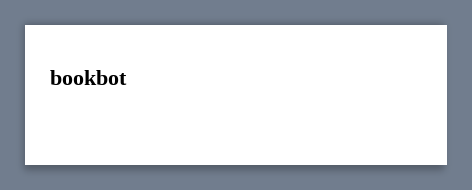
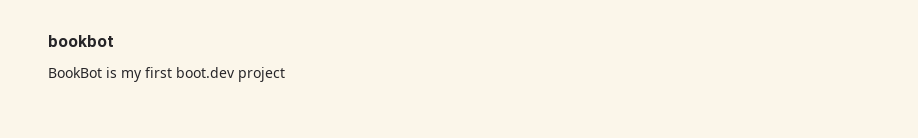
+ BookBot is my first boot.dev project

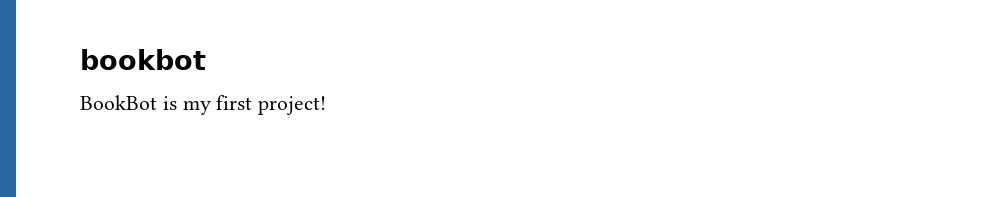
- BookBot is my first boot.dev project
+ BookBot is my first project!

